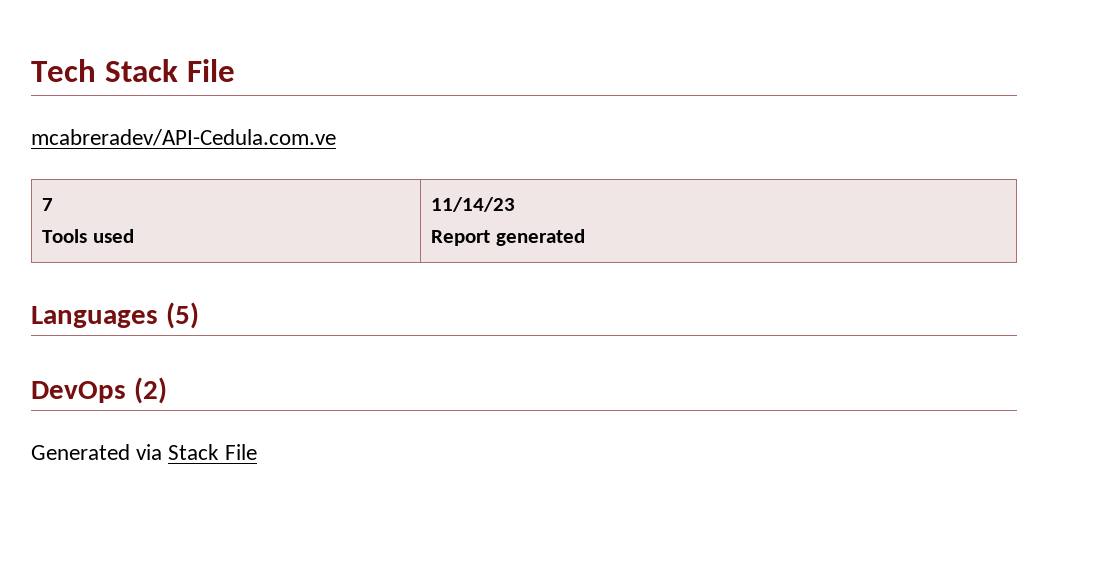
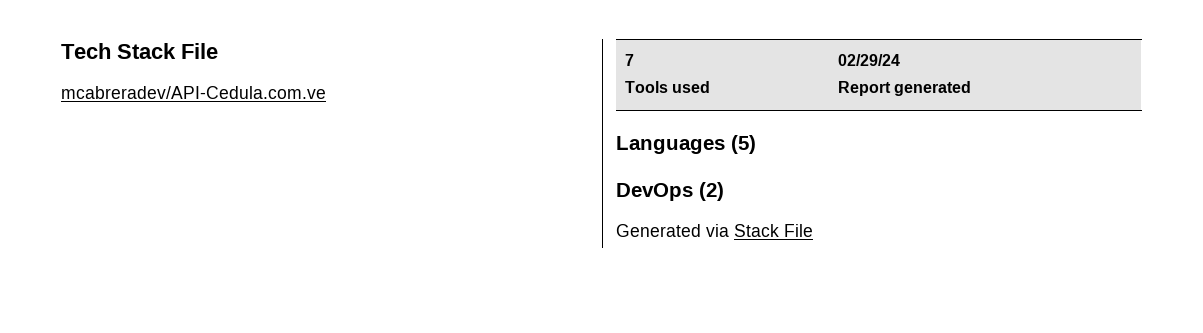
  7
- Tools used | 11/14/23
+ Tools used | 02/29/24

